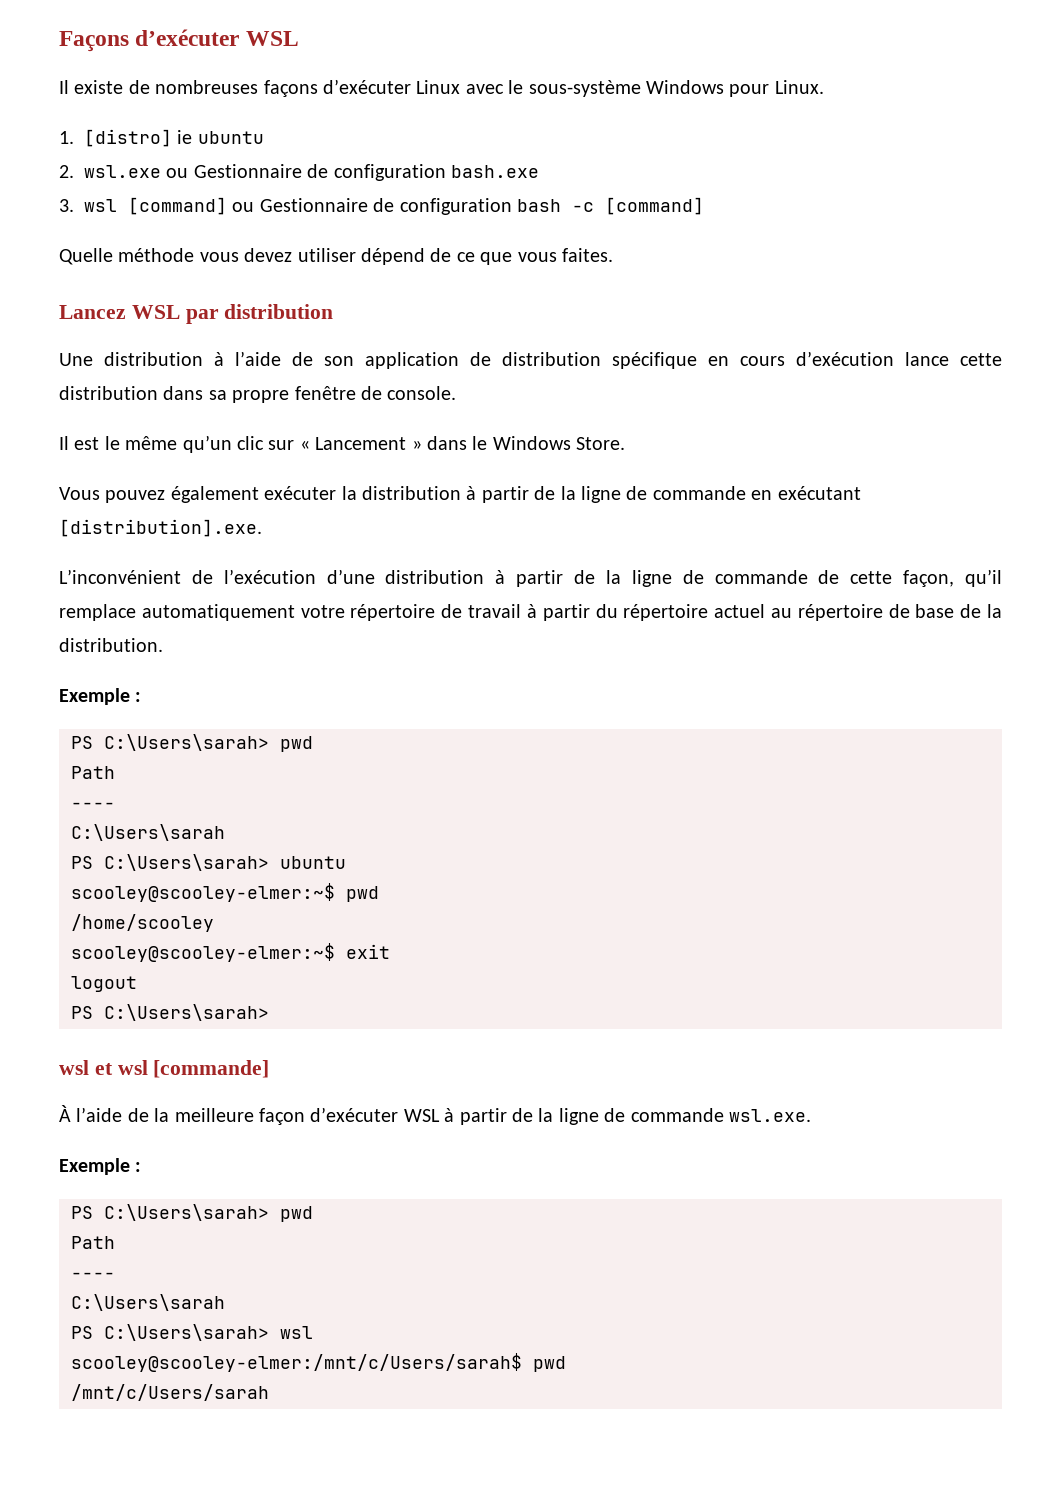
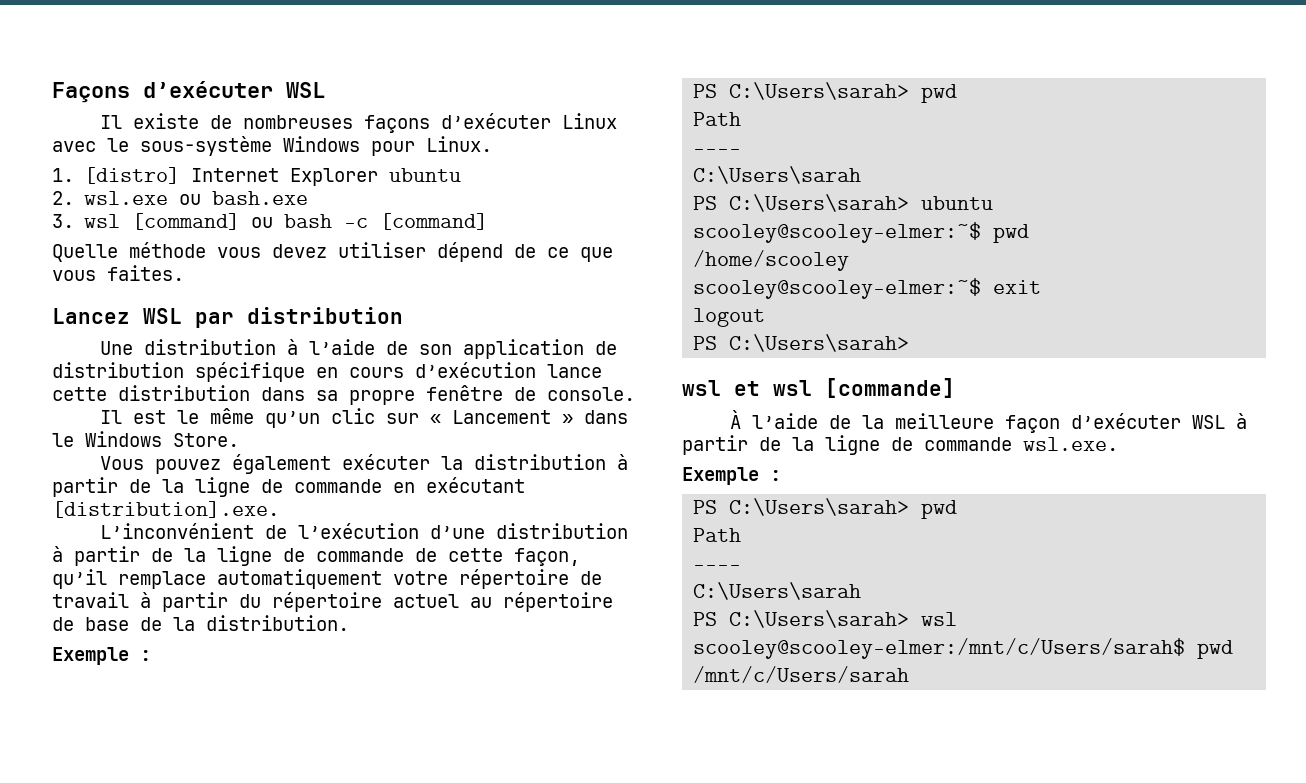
- 1. [distro] ie ubuntu
+ 1. [distro] Internet Explorer ubuntu
- 2. wsl.exe ou Gestionnaire de configuration bash.exe
+ 2. wsl.exe ou bash.exe
- 3. wsl [command] ou Gestionnaire de configuration bash -c [command]
+ 3. wsl [command] ou bash -c [command]

